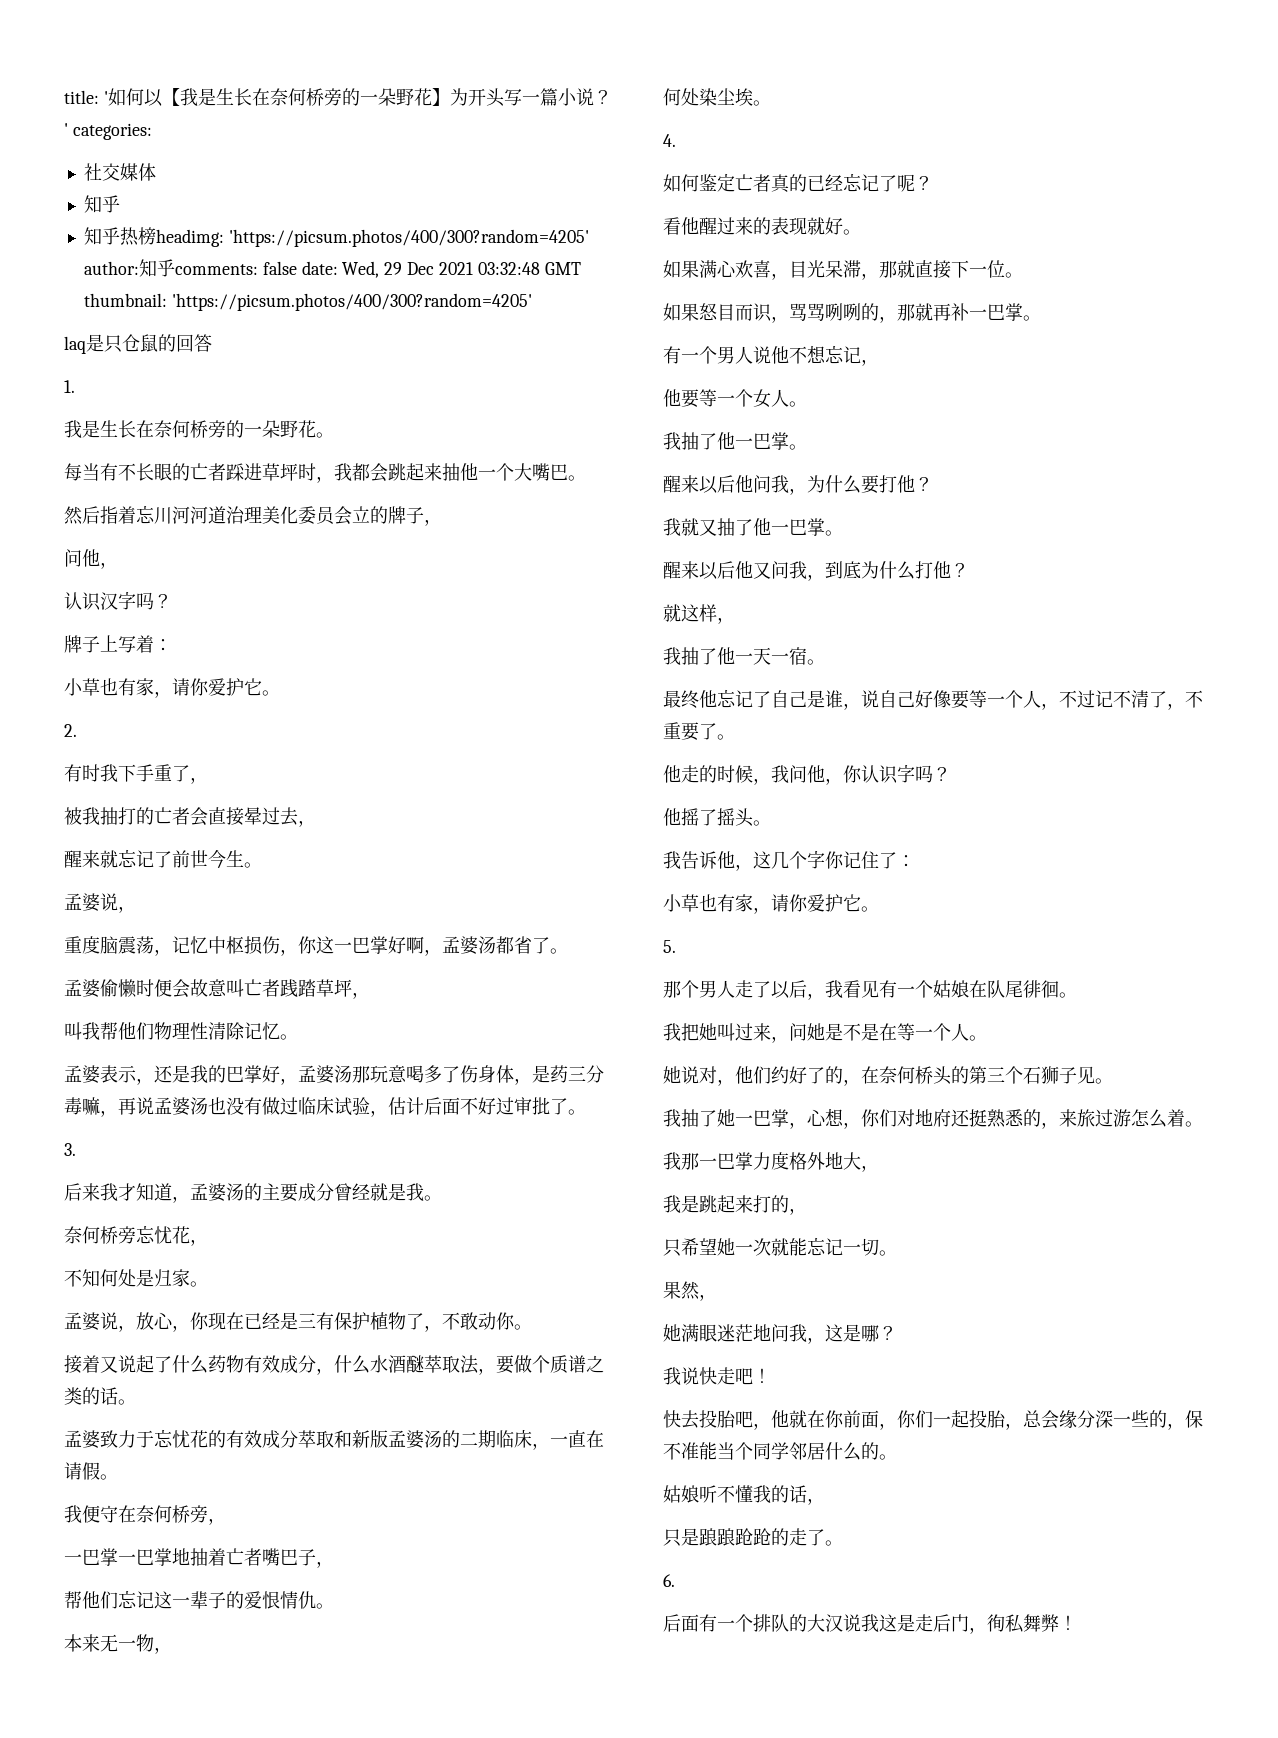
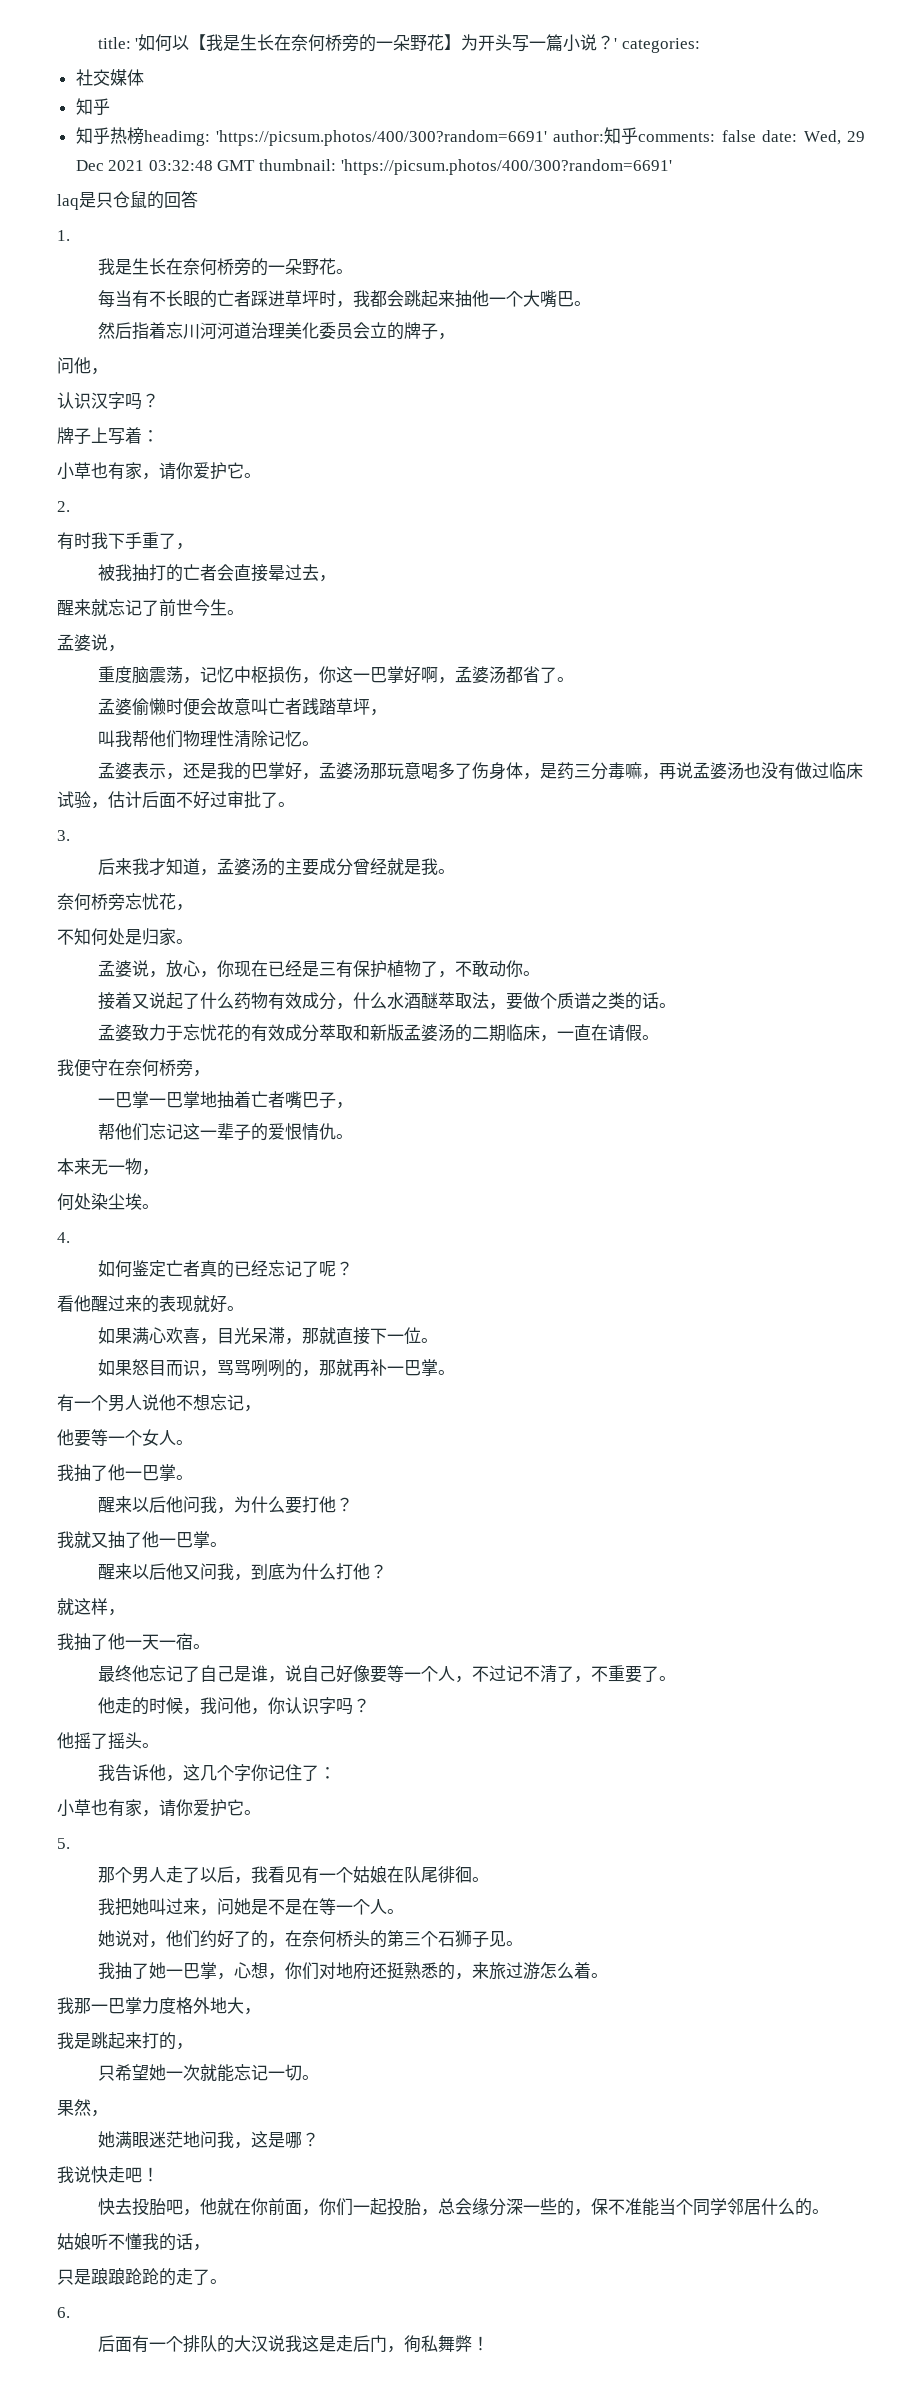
- 知乎热榜headimg: 'https://picsum.photos/400/300?random=4205' author:知乎comments: false date: Wed, 29 Dec 2021 03:32:48 GMT thumbnail: 'https://picsum.photos/400/300?random=4205'
+ 知乎热榜headimg: 'https://picsum.photos/400/300?random=6691' author:知乎comments: false date: Wed, 29 Dec 2021 03:32:48 GMT thumbnail: 'https://picsum.photos/400/300?random=6691'

